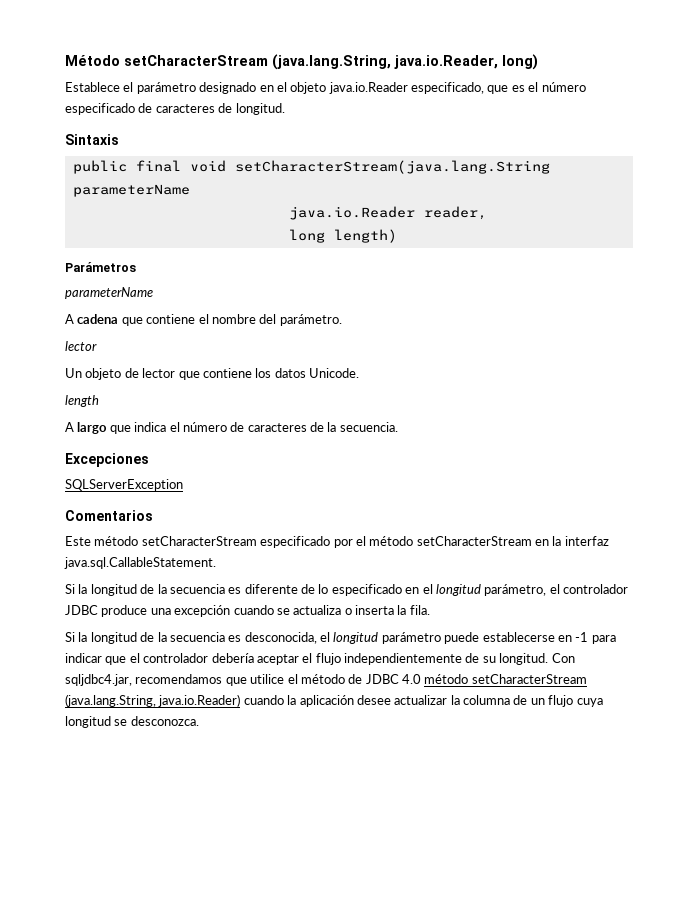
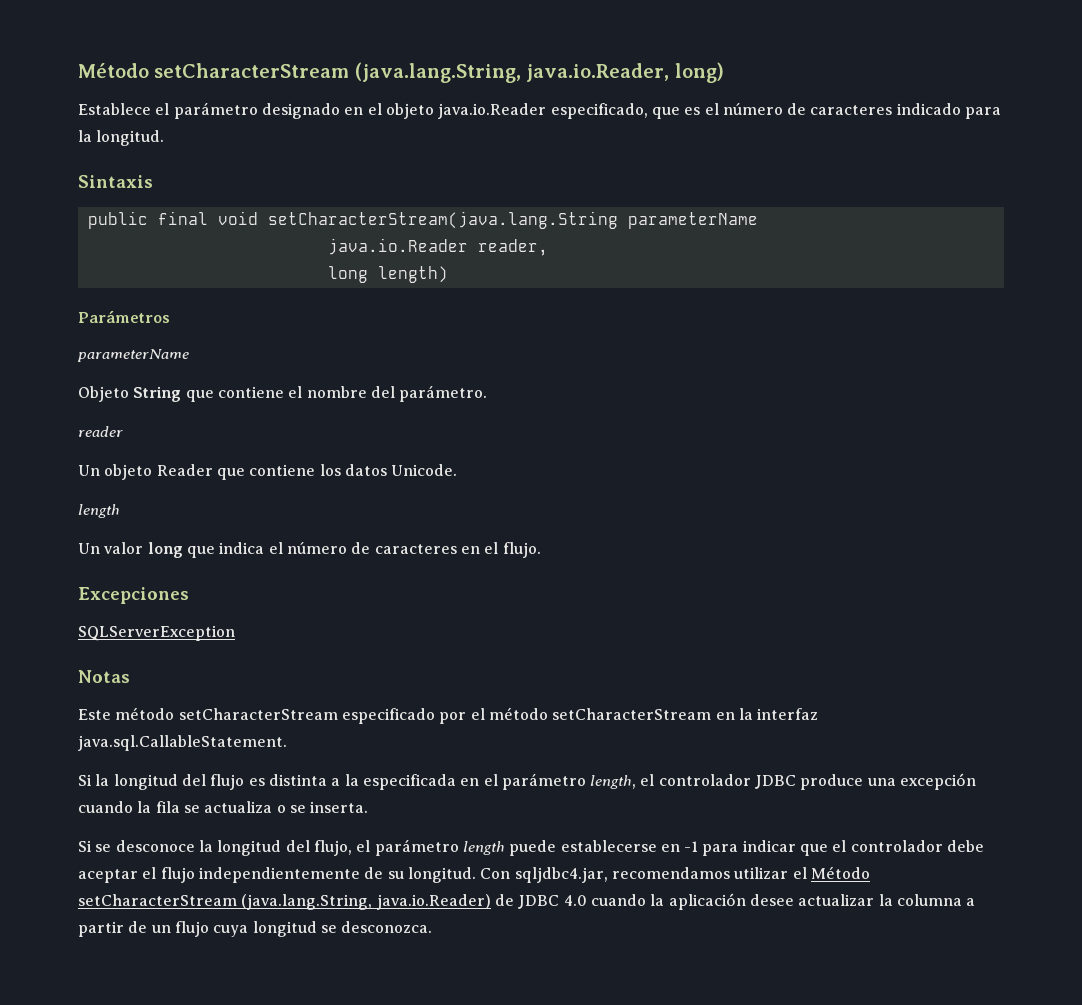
- Establece el parámetro designado en el objeto java.io.Reader especificado, que es el número especificado de caracteres de longitud.
+ Establece el parámetro designado en el objeto java.io.Reader especificado, que es el número de caracteres indicado para la longitud.
- A cadena que contiene el nombre del parámetro.
- lector
+ Objeto String que contiene el nombre del parámetro.
+ reader
- Un objeto de lector que contiene los datos Unicode.
+ Un objeto Reader que contiene los datos Unicode.
- A largo que indica el número de caracteres de la secuencia.
+ Un valor long que indica el número de caracteres en el flujo.
- Comentarios
+ Notas
- Si la longitud de la secuencia es diferente de lo especificado en el longitud parámetro, el controlador JDBC produce una excepción cuando se actualiza o inserta la fila.
- Si la longitud de la secuencia es desconocida, el longitud parámetro puede establecerse en -1 para indicar que el controlador debería aceptar el flujo independientemente de su longitud.
+ Si la longitud del flujo es distinta a la especificada en el parámetro length, el controlador JDBC produce una excepción cuando la fila se actualiza o se inserta.
+ Si se desconoce la longitud del flujo, el parámetro length puede establecerse en -1 para indicar que el controlador debe aceptar el flujo independientemente de su longitud.
- Con sqljdbc4.jar, recomendamos que utilice el método de JDBC 4.0 método setCharacterStream (java.lang.String, java.io.Reader) cuando la aplicación desee actualizar la columna de un flujo cuya longitud se desconozca.
+ Con sqljdbc4.jar, recomendamos utilizar el Método setCharacterStream (java.lang.String, java.io.Reader) de JDBC 4.0 cuando la aplicación desee actualizar la columna a partir de un flujo cuya longitud se desconozca.

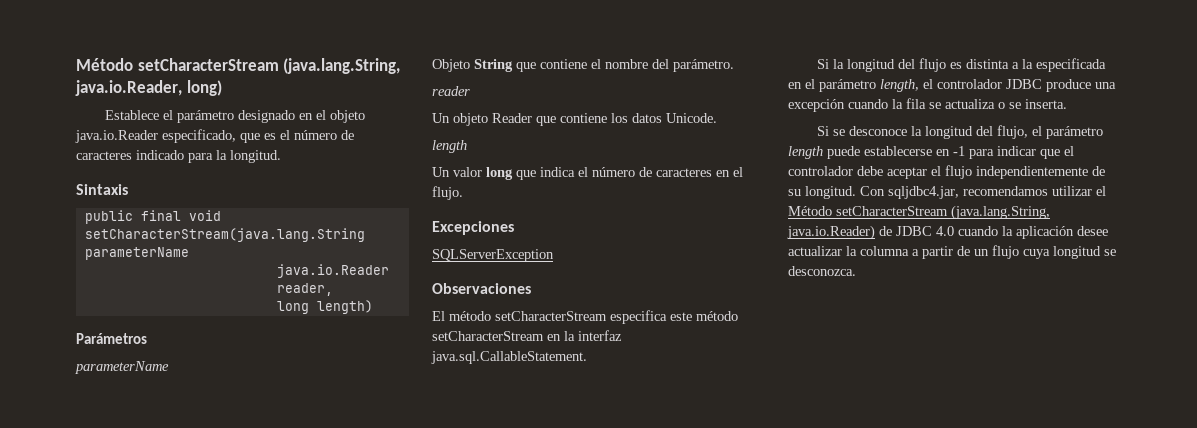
- Notas
- Este método setCharacterStream especificado por el método setCharacterStream en la interfaz java.sql.CallableStatement.
+ Observaciones
+ El método setCharacterStream especifica este método setCharacterStream en la interfaz java.sql.CallableStatement.

